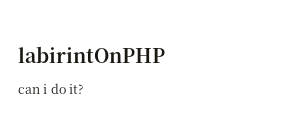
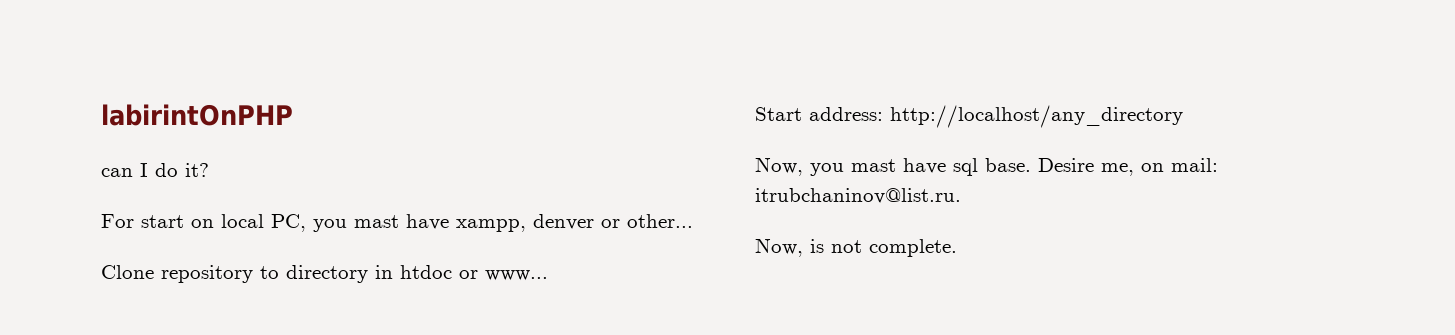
- can i do it?
+ can I do it?
+ For start on local PC, you mast have xampp, denver or other...
+ Clone repository to directory in htdoc or www...
+ Start address: http://localhost/any_directory
+ Now, you mast have sql base. Desire me, on mail: itrubchaninov@list.ru.
+ Now, is not complete.

